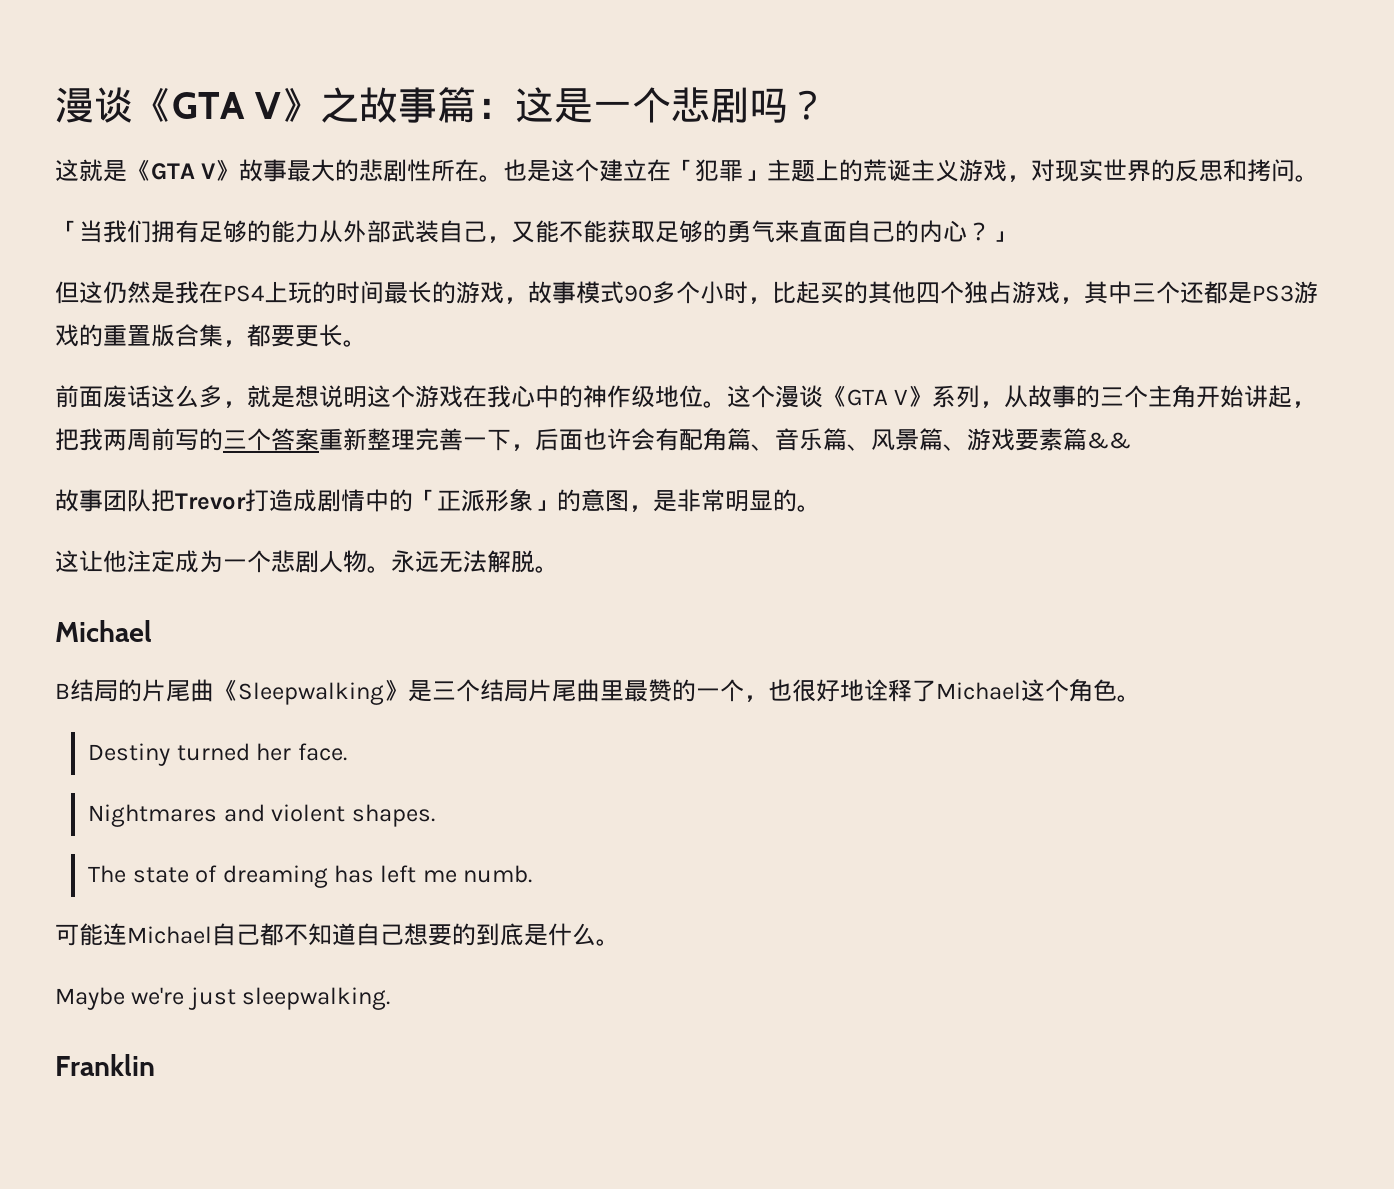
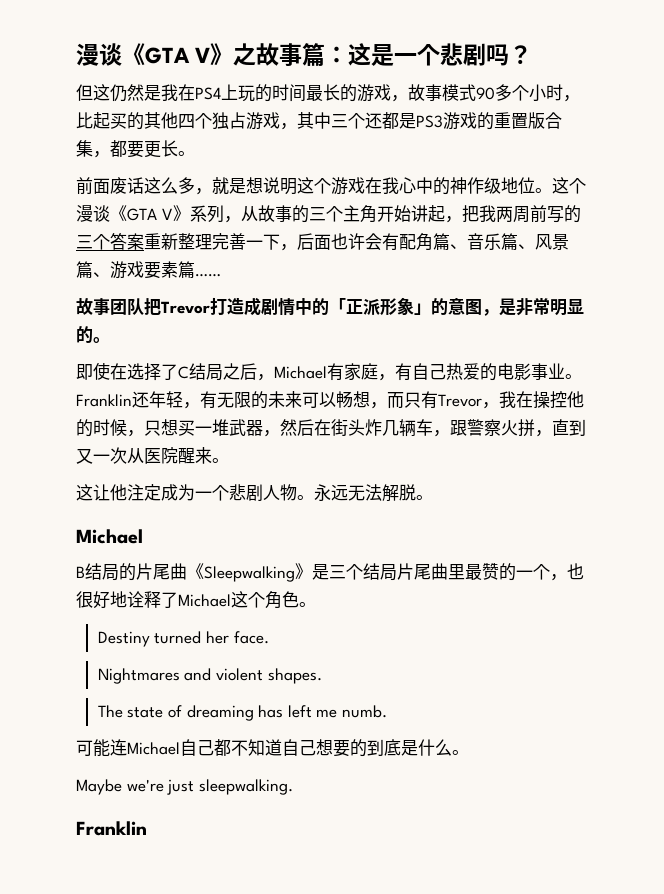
- 这就是《GTA V》故事最大的悲剧性所在。也是这个建立在「犯罪」主题上的荒诞主义游戏，对现实世界的反思和拷问。
- 「当我们拥有足够的能力从外部武装自己，又能不能获取足够的勇气来直面自己的内心？」
- 这个漫谈《GTA V》系列，从故事的三个主角开始讲起，把我两周前写的三个答案重新整理完善一下，后面也许会有配角篇、音乐篇、风景篇、游戏要素篇&&
+ 这个漫谈《GTA V》系列，从故事的三个主角开始讲起，把我两周前写的三个答案重新整理完善一下，后面也许会有配角篇、音乐篇、风景篇、游戏要素篇……
+ 即使在选择了C结局之后，Michael有家庭，有自己热爱的电影事业。Franklin还年轻，有无限的未来可以畅想，而只有Trevor，我在操控他的时候，只想买一堆武器，然后在街头炸几辆车，跟警察火拼，直到又一次从医院醒来。

